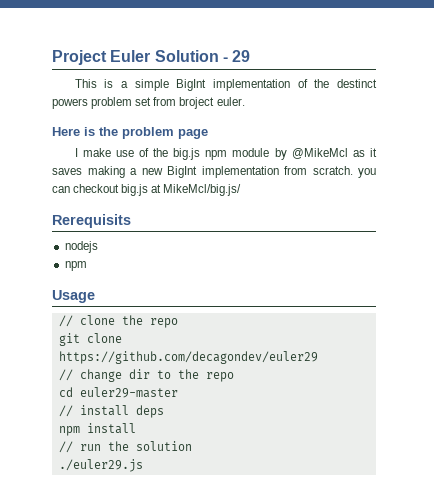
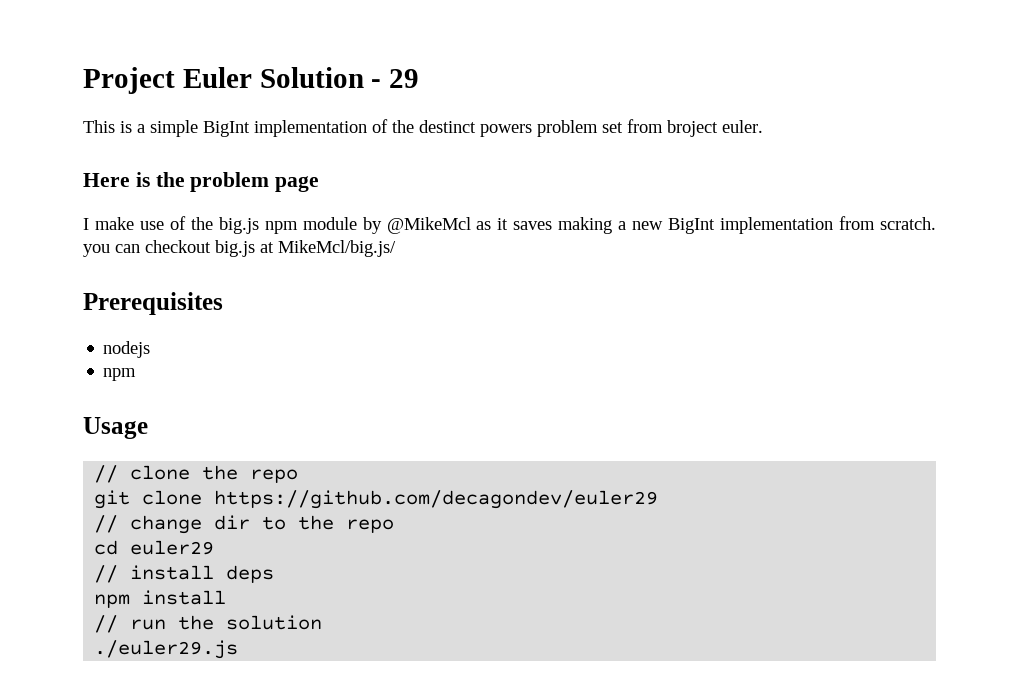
- Rerequisits
+ Prerequisites
- cd euler29-master
+ cd euler29

